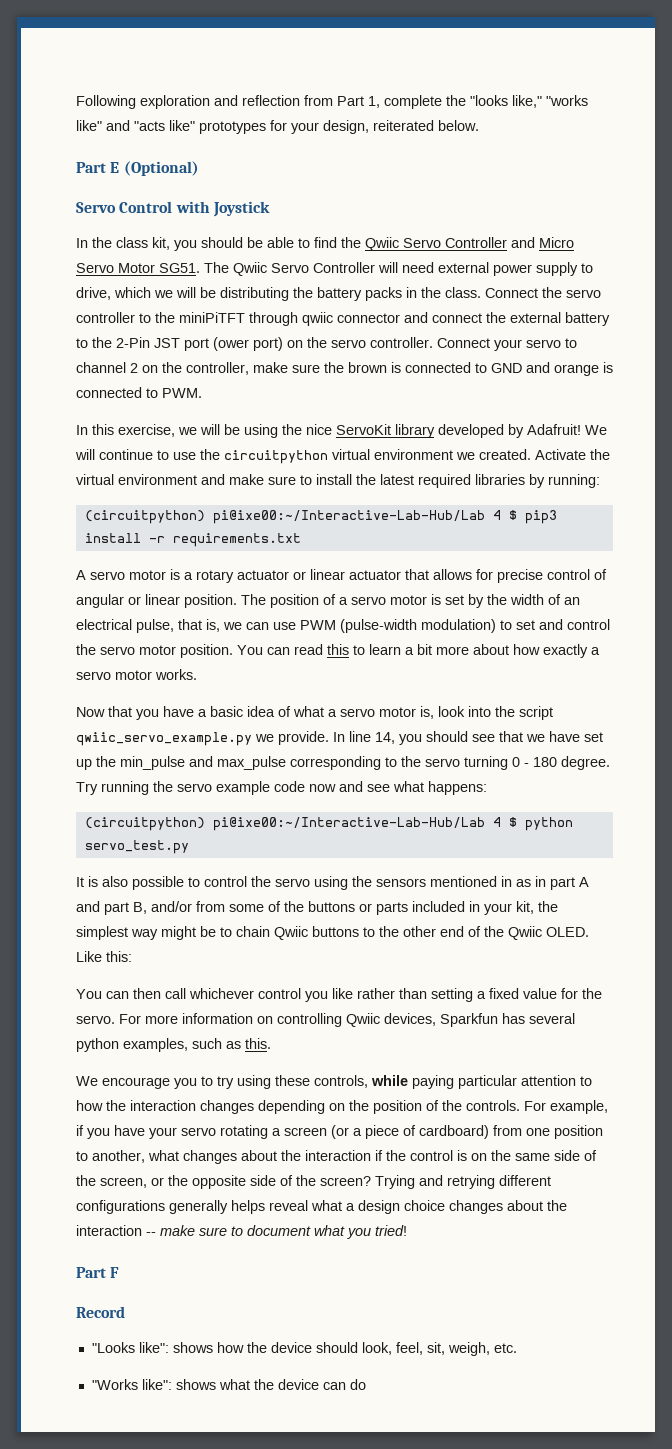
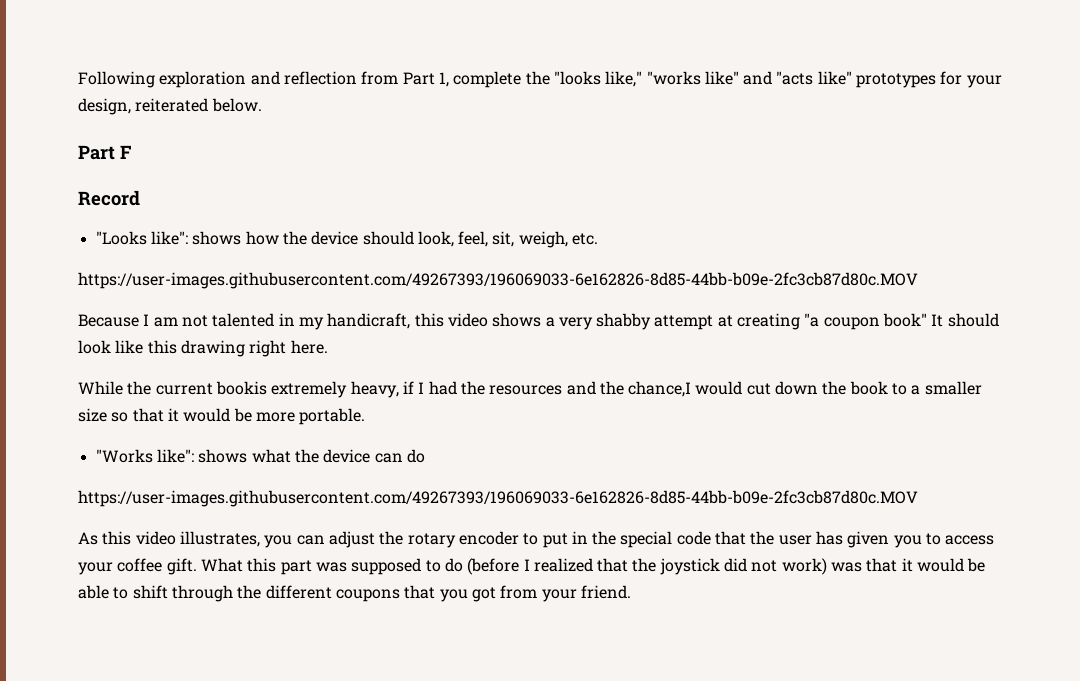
- Part E (Optional)
- Servo Control with Joystick
- In the class kit, you should be able to find the Qwiic Servo Controller and Micro Servo Motor SG51. The Qwiic Servo Controller will need external power supply to drive, which we will be distributing the battery packs in the class. Connect the servo controller to the miniPiTFT through qwiic connector and connect the external battery to the 2-Pin JST port (ower port) on the servo controller. Connect your servo to channel 2 on the controller, make sure the brown is connected to GND and orange is connected to PWM.
- In this exercise, we will be using the nice ServoKit library developed by Adafruit! We will continue to use the circuitpython virtual environment we created. Activate the virtual environment and make sure to install the latest required libraries by running:
- (circuitpython) pi@ixe00:~/Interactive-Lab-Hub/Lab 4 $ pip3 install -r requirements.txt
- A servo motor is a rotary actuator or linear actuator that allows for precise control of angular or linear position. The position of a servo motor is set by the width of an electrical pulse, that is, we can use PWM (pulse-width modulation) to set and control the servo motor position. You can read this to learn a bit more about how exactly a servo motor works.
- Now that you have a basic idea of what a servo motor is, look into the script qwiic_servo_example.py we provide. In line 14, you should see that we have set up the min_pulse and max_pulse corresponding to the servo turning 0 - 180 degree. Try running the servo example code now and see what happens:
- (circuitpython) pi@ixe00:~/Interactive-Lab-Hub/Lab 4 $ python servo_test.py
- It is also possible to control the servo using the sensors mentioned in as in part A and part B, and/or from some of the buttons or parts included in your kit, the simplest way might be to chain Qwiic buttons to the other end of the Qwiic OLED. Like this:
- You can then call whichever control you like rather than setting a fixed value for the servo. For more information on controlling Qwiic devices, Sparkfun has several python examples, such as this.
- We encourage you to try using these controls, while paying particular attention to how the interaction changes depending on the position of the controls. For example, if you have your servo rotating a screen (or a piece of cardboard) from one position to another, what changes about the interaction if the control is on the same side of the screen, or the opposite side of the screen? Trying and retrying different configurations generally helps reveal what a design choice changes about the interaction -- make sure to document what you tried!
  "Looks like": shows how the device should look, feel, sit, weigh, etc.
+ https://user-images.githubusercontent.com/49267393/196069033-6e162826-8d85-44bb-b09e-2fc3cb87d80c.MOV
+ Because I am not talented in my handicraft, this video shows a very shabby attempt at creating "a coupon book" It should look like this drawing right here.
+ While the current bookis extremely heavy, if I had the resources and the chance,I would cut down the book to a smaller size so that it would be more portable.
  "Works like": shows what the device can do
+ https://user-images.githubusercontent.com/49267393/196069033-6e162826-8d85-44bb-b09e-2fc3cb87d80c.MOV
+ As this video illustrates, you can adjust the rotary encoder to put in the special code that the user has given you to access your coffee gift. What this part was supposed to do (before I realized that the joystick did not work) was that it would be able to shift through the different coupons that you got from your friend.

